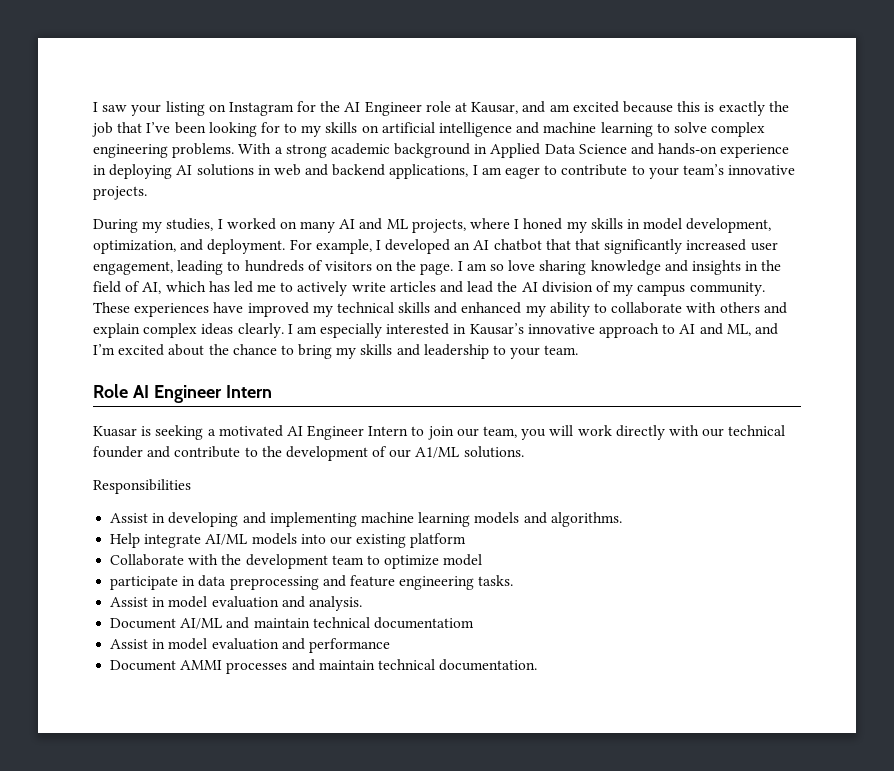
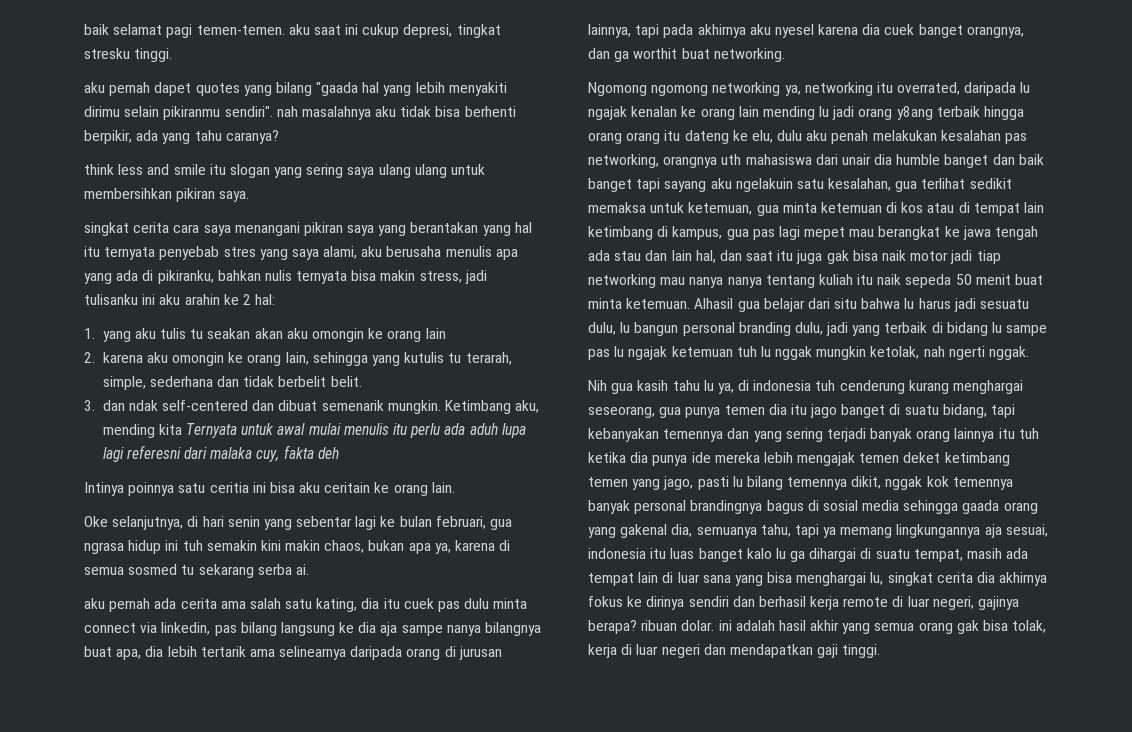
- I saw your listing on Instagram for the AI Engineer role at Kausar, and am excited because this is exactly the job that I’ve been looking for to my skills on artificial intelligence and machine learning to solve complex engineering problems. With a strong academic background in Applied Data Science and hands-on experience in deploying AI solutions in web and backend applications, I am eager to contribute to your team’s innovative projects.
- During my studies, I worked on many AI and ML projects, where I honed my skills in model development, optimization, and deployment. For example, I developed an AI chatbot that that significantly increased user engagement, leading to hundreds of visitors on the page. I am so love sharing knowledge and insights in the field of AI, which has led me to actively write articles and lead the AI division of my campus community. These experiences have improved my technical skills and enhanced my ability to collaborate with others and explain complex ideas clearly. I am especially interested in Kausar’s innovative approach to AI and ML, and I’m excited about the chance to bring my skills and leadership to your team.
- Role AI Engineer Intern
- Kuasar is seeking a motivated AI Engineer Intern to join our team, you will work directly with our technical founder and contribute to the development of our A1/ML solutions.
- Responsibilities
- Assist in developing and implementing machine learning models and algorithms.
- Help integrate AI/ML models into our existing platform
- Collaborate with the development team to optimize model
- participate in data preprocessing and feature engineering tasks.
- Assist in model evaluation and analysis.
- Document AI/ML and maintain technical documentatiom
- Assist in model evaluation and performance
- Document AMMI processes and maintain technical documentation.
+ baik selamat pagi temen-temen. aku saat ini cukup depresi, tingkat stresku tinggi.
+ aku pernah dapet quotes yang bilang "gaada hal yang lebih menyakiti dirimu selain pikiranmu sendiri". nah masalahnya aku tidak bisa berhenti berpikir, ada yang tahu caranya?
+ think less and smile itu slogan yang sering saya ulang ulang untuk membersihkan pikiran saya.
+ singkat cerita cara saya menangani pikiran saya yang berantakan yang hal itu ternyata penyebab stres yang saya alami, aku berusaha menulis apa yang ada di pikiranku, bahkan nulis ternyata bisa makin stress, jadi tulisanku ini aku arahin ke 2 hal:
+ 1. yang aku tulis tu seakan akan aku omongin ke orang lain
+ 2. karena aku omongin ke orang lain, sehingga yang kutulis tu terarah, simple, sederhana dan tidak berbelit belit.
+ 3. dan ndak self-centered dan dibuat semenarik mungkin. Ketimbang aku, mending kita Ternyata untuk awal mulai menulis itu perlu ada aduh lupa lagi referesni dari malaka cuy, fakta deh
+ Intinya poinnya satu ceritia ini bisa aku ceritain ke orang lain.
+ Oke selanjutnya, di hari senin yang sebentar lagi ke bulan februari, gua ngrasa hidup ini tuh semakin kini makin chaos, bukan apa ya, karena di semua sosmed tu sekarang serba ai.
+ aku pernah ada cerita ama salah satu kating, dia itu cuek pas dulu minta connect via linkedin, pas bilang langsung ke dia aja sampe nanya bilangnya buat apa, dia lebih tertarik ama selinearnya daripada orang di jurusan lainnya, tapi pada akhirnya aku nyesel karena dia cuek banget orangnya, dan ga worthit buat networking.
+ Ngomong ngomong networking ya, networking itu overrated, daripada lu ngajak kenalan ke orang lain mending lu jadi orang y8ang terbaik hingga orang orang itu dateng ke elu, dulu aku penah melakukan kesalahan pas networking, orangnya uth mahasiswa dari unair dia humble banget dan baik banget tapi sayang aku ngelakuin satu kesalahan, gua terlihat sedikit memaksa untuk ketemuan, gua minta ketemuan di kos atau di tempat lain ketimbang di kampus, gua pas lagi mepet mau berangkat ke jawa tengah ada stau dan lain hal, dan saat itu juga gak bisa naik motor jadi tiap networking mau nanya nanya tentang kuliah itu naik sepeda 50 menit buat minta ketemuan. Alhasil gua belajar dari situ bahwa lu harus jadi sesuatu dulu, lu bangun personal branding dulu, jadi yang terbaik di bidang lu sampe pas lu ngajak ketemuan tuh lu nggak mungkin ketolak, nah ngerti nggak.
+ Nih gua kasih tahu lu ya, di indonesia tuh cenderung kurang menghargai seseorang, gua punya temen dia itu jago banget di suatu bidang, tapi kebanyakan temennya dan yang sering terjadi banyak orang lainnya itu tuh ketika dia punya ide mereka lebih mengajak temen deket ketimbang temen yang jago, pasti lu bilang temennya dikit, nggak kok temennya banyak personal brandingnya bagus di sosial media sehingga gaada orang yang gakenal dia, semuanya tahu, tapi ya memang lingkungannya aja sesuai, indonesia itu luas banget kalo lu ga dihargai di suatu tempat, masih ada tempat lain di luar sana yang bisa menghargai lu, singkat cerita dia akhirnya fokus ke dirinya sendiri dan berhasil kerja remote di luar negeri, gajinya berapa? ribuan dolar. ini adalah hasil akhir yang semua orang gak bisa tolak, kerja di luar negeri dan mendapatkan gaji tinggi.

